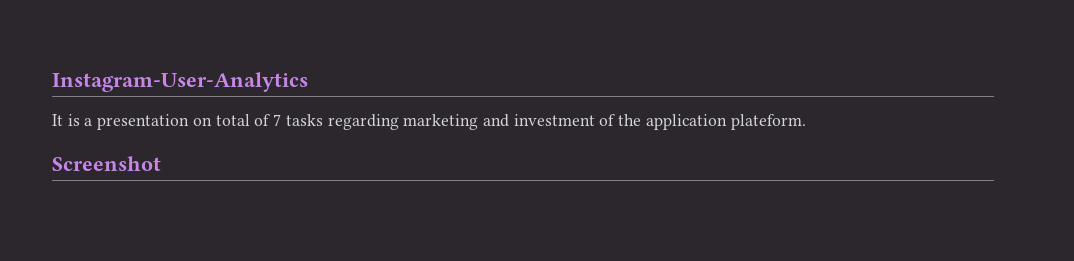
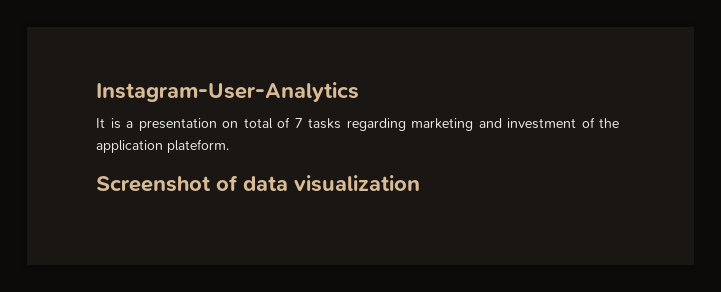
- Screenshot
+ Screenshot of data visualization

